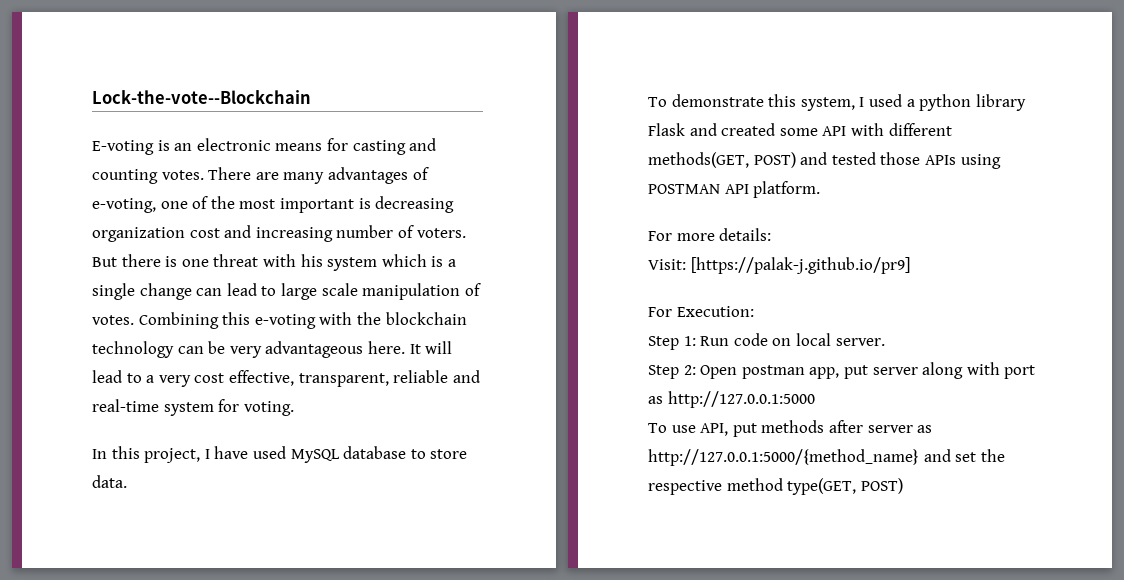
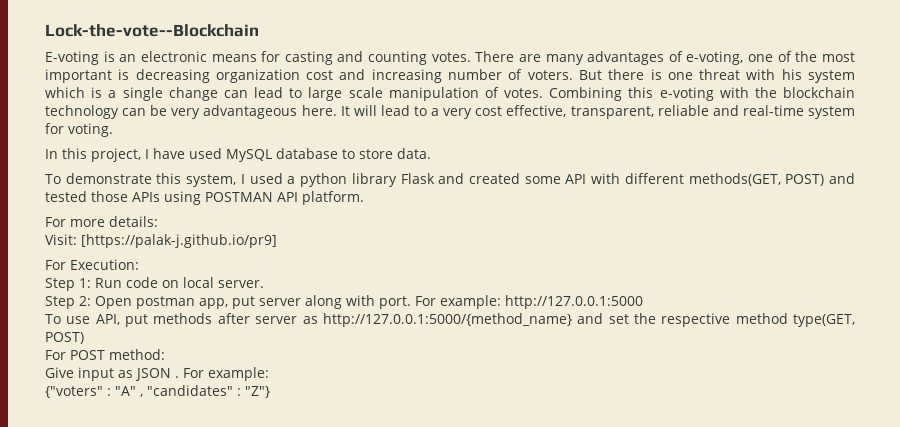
- Step 2: Open postman app, put server along with port as http://127.0.0.1:5000
+ Step 2: Open postman app, put server along with port. For example: http://127.0.0.1:5000
+ For POST method:
+ Give input as JSON . For example:
+ {"voters" : "A" , "candidates" : "Z"}

